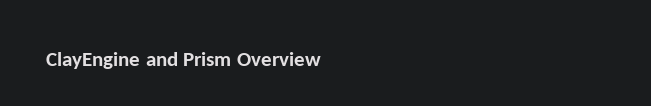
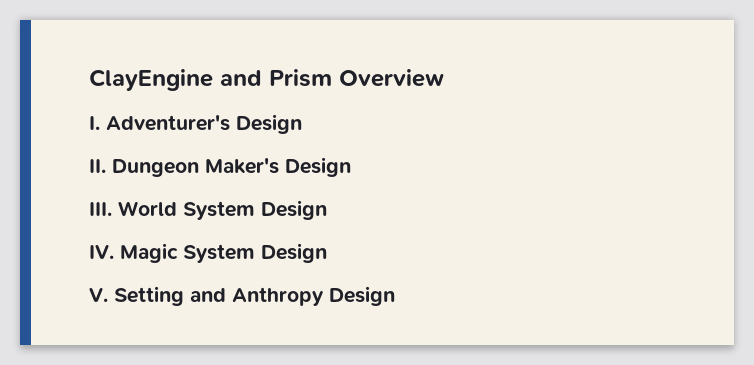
+ I. Adventurer's Design
+ II. Dungeon Maker's Design
+ III. World System Design
+ IV. Magic System Design
+ V. Setting and Anthropy Design

